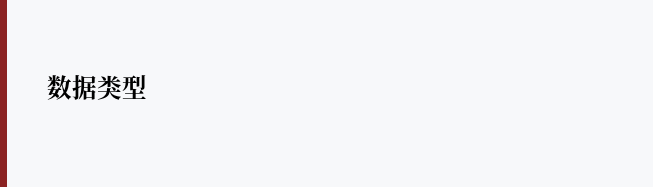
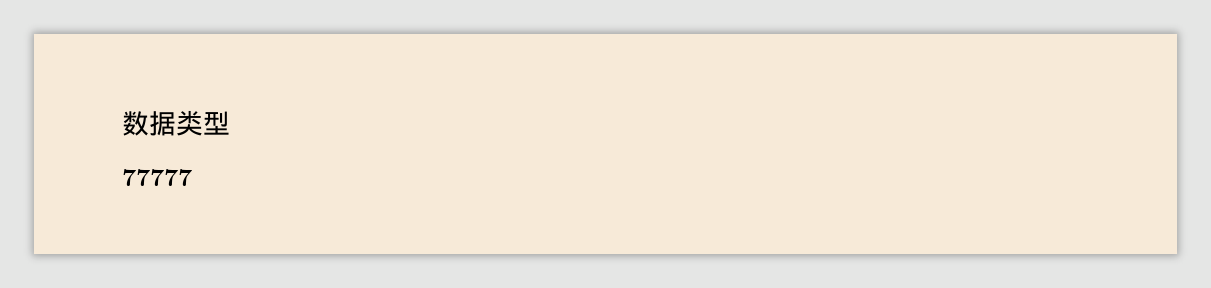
+ 77777

